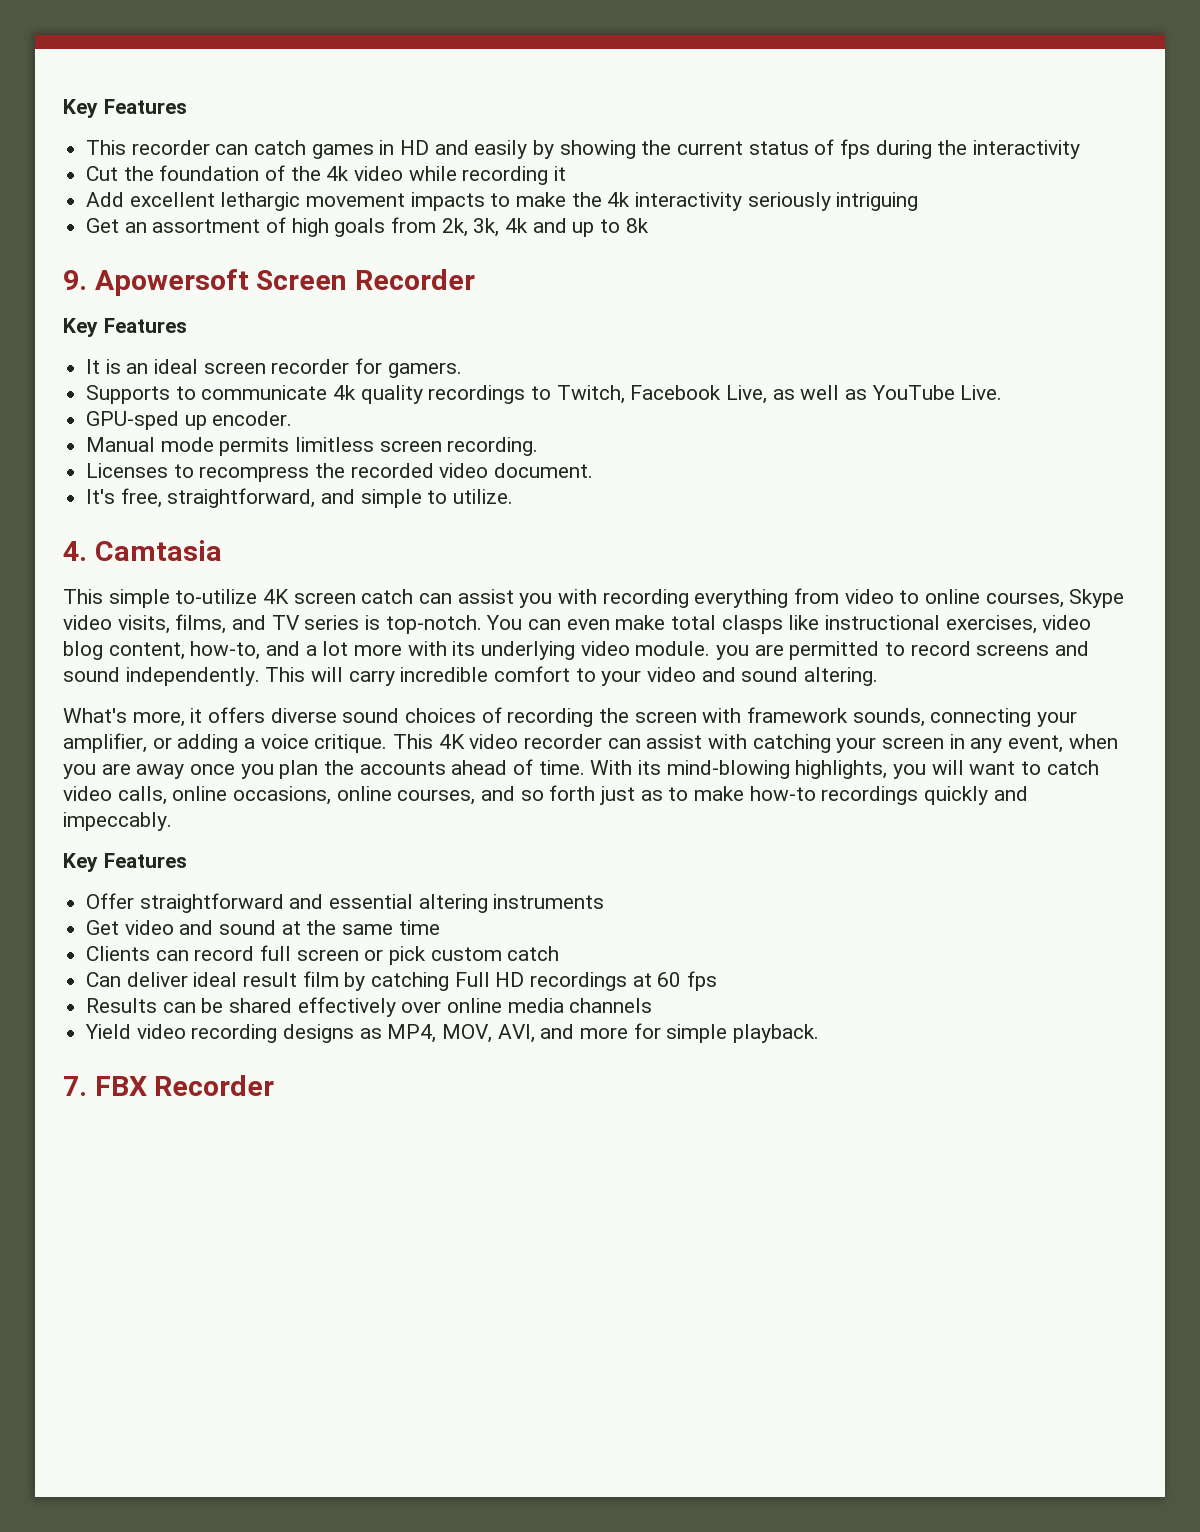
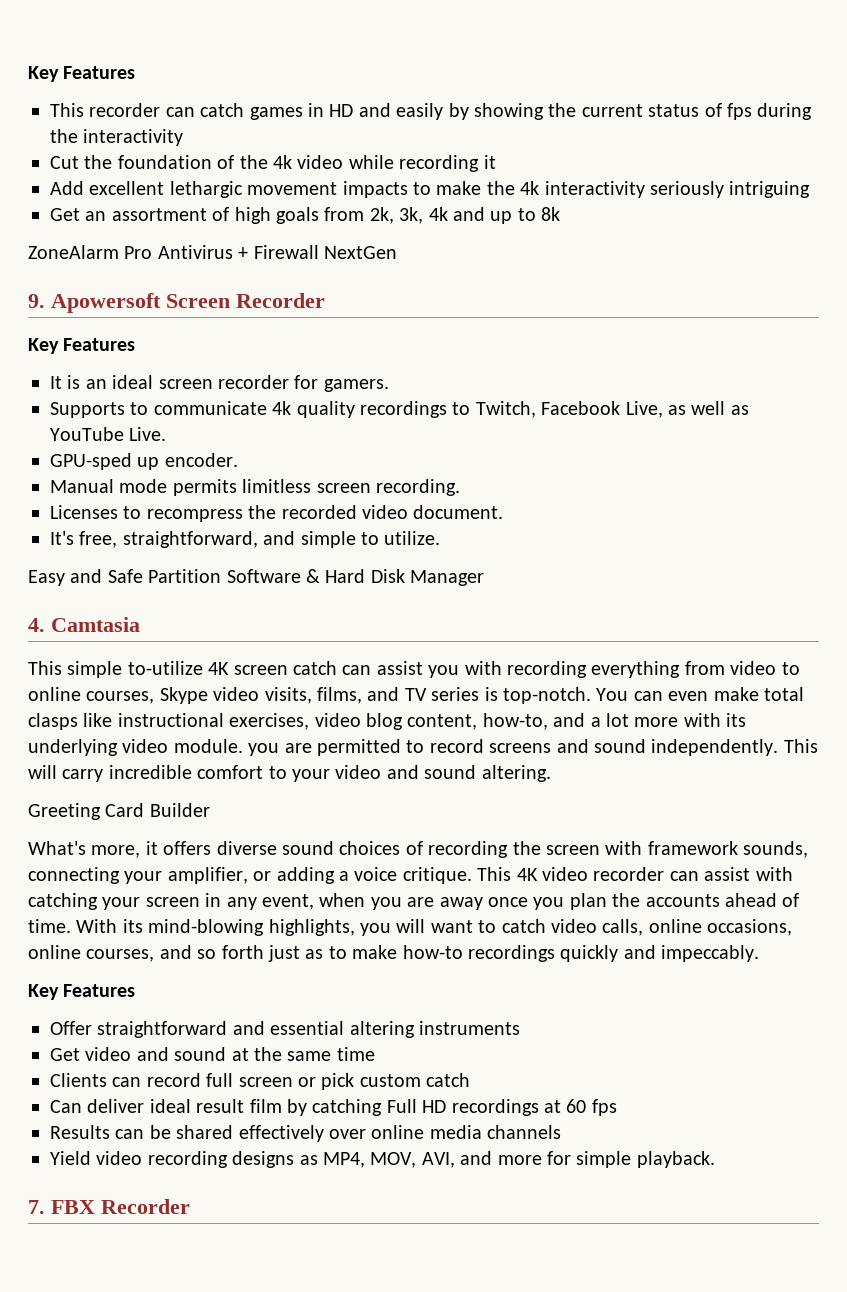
+ ZoneAlarm Pro Antivirus + Firewall NextGen
+ Easy and Safe Partition Software & Hard Disk Manager
+ Greeting Card Builder

